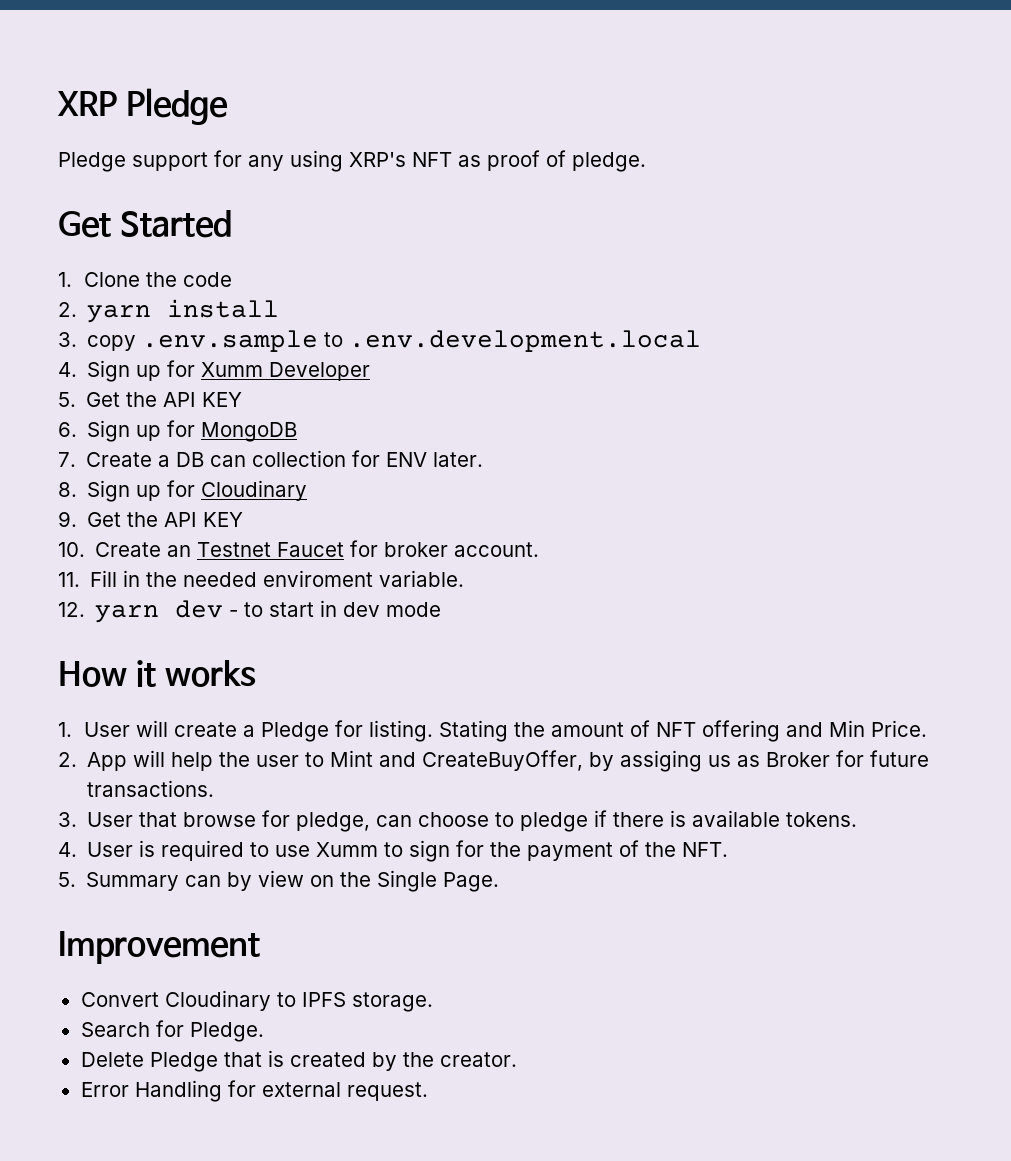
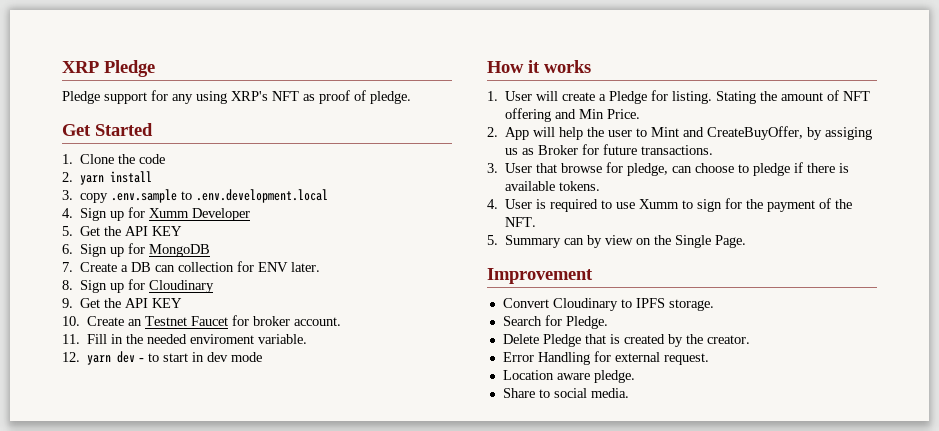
+ Location aware pledge.
+ Share to social media.

